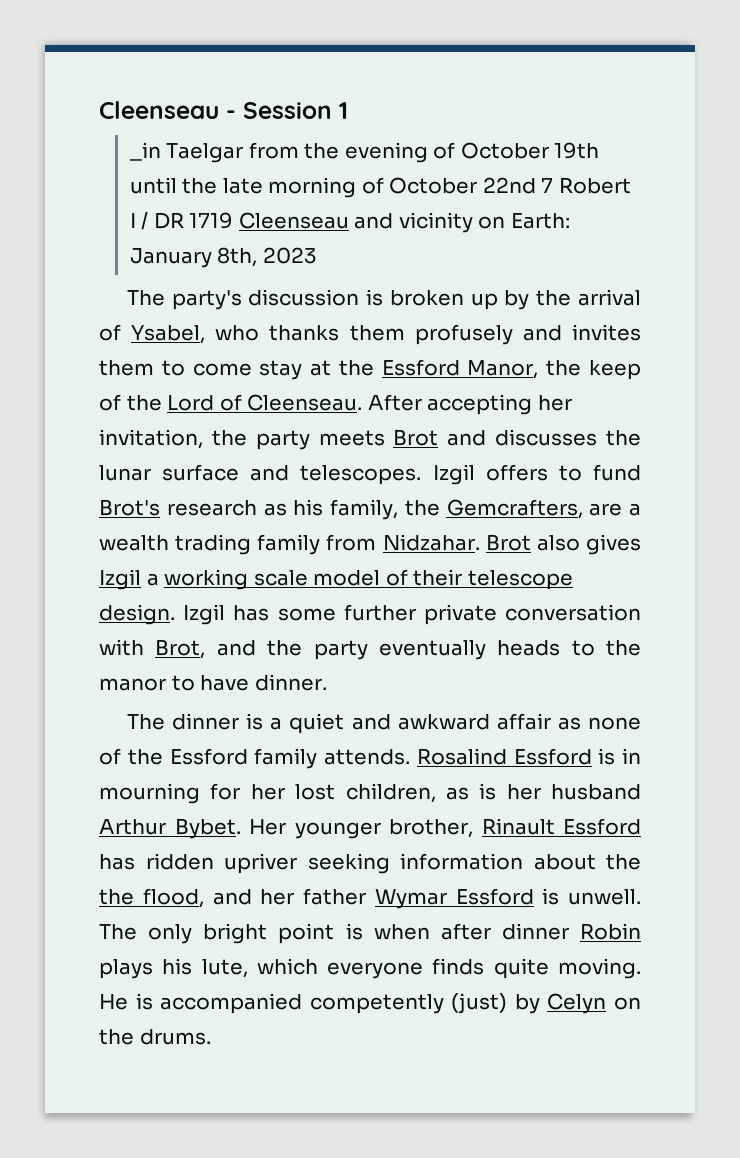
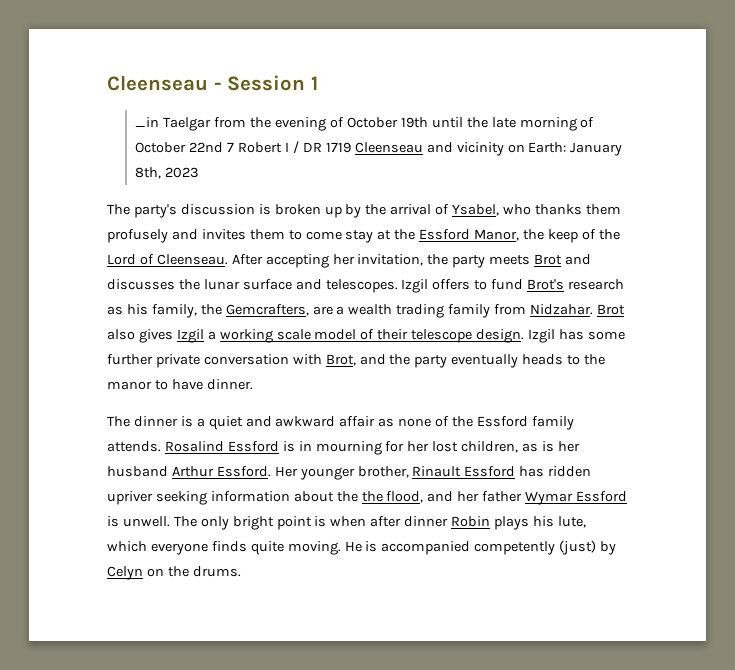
- Rosalind Essford is in mourning for her lost children, as is her husband Arthur Bybet.
+ Rosalind Essford is in mourning for her lost children, as is her husband Arthur Essford.

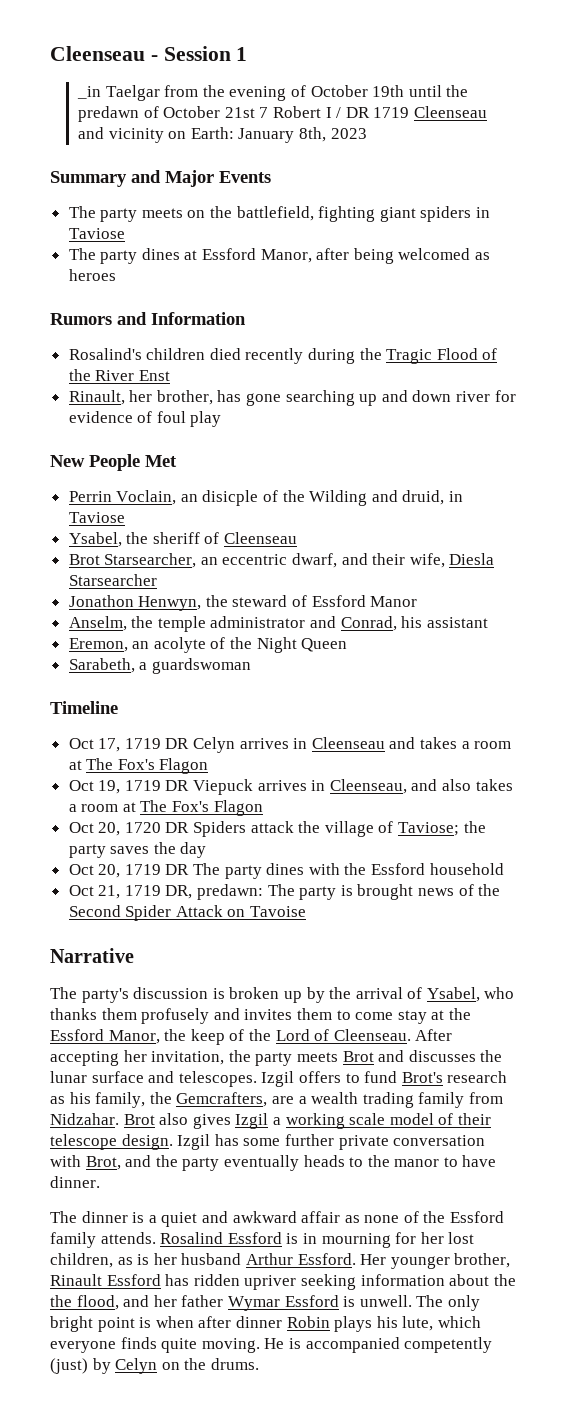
- _in Taelgar from the evening of October 19th until the late morning of October 22nd 7 Robert I / DR 1719 Cleenseau and vicinity on Earth: January 8th, 2023
+ _in Taelgar from the evening of October 19th until the predawn of October 21st 7 Robert I / DR 1719 Cleenseau and vicinity on Earth: January 8th, 2023
+ Summary and Major Events
+ The party meets on the battlefield, fighting giant spiders in Taviose
+ The party dines at Essford Manor, after being welcomed as heroes
+ Rumors and Information
+ Rosalind's children died recently during the Tragic Flood of the River Enst
+ Rinault, her brother, has gone searching up and down river for evidence of foul play
+ New People Met
+ Perrin Voclain, an disicple of the Wilding and druid, in Taviose
+ Ysabel, the sheriff of Cleenseau
+ Brot Starsearcher, an eccentric dwarf, and their wife, Diesla Starsearcher
+ Jonathon Henwyn, the steward of Essford Manor
+ Anselm, the temple administrator and Conrad, his assistant
+ Eremon, an acolyte of the Night Queen
+ Sarabeth, a guardswoman
+ Timeline
+ Oct 17, 1719 DR Celyn arrives in Cleenseau and takes a room at The Fox's Flagon
+ Oct 19, 1719 DR Viepuck arrives in Cleenseau, and also takes a room at The Fox's Flagon
+ Oct 20, 1720 DR Spiders attack the village of Taviose; the party saves the day
+ Oct 20, 1719 DR The party dines with the Essford household
+ Oct 21, 1719 DR, predawn: The party is brought news of the Second Spider Attack on Tavoise
+ Narrative

